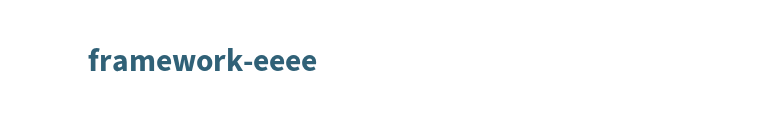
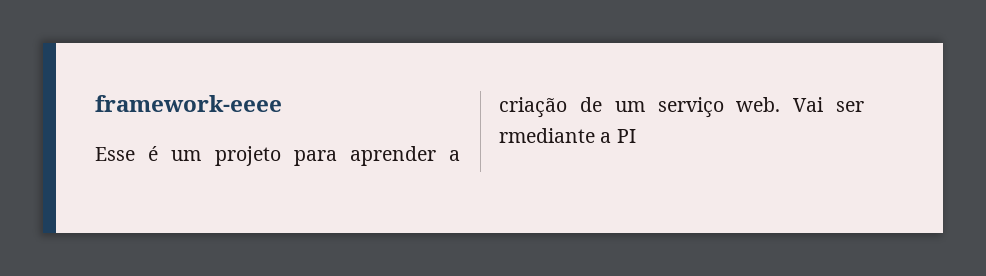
+ Esse é um projeto para aprender a criação de um serviço web. Vai ser rmediante a PI

